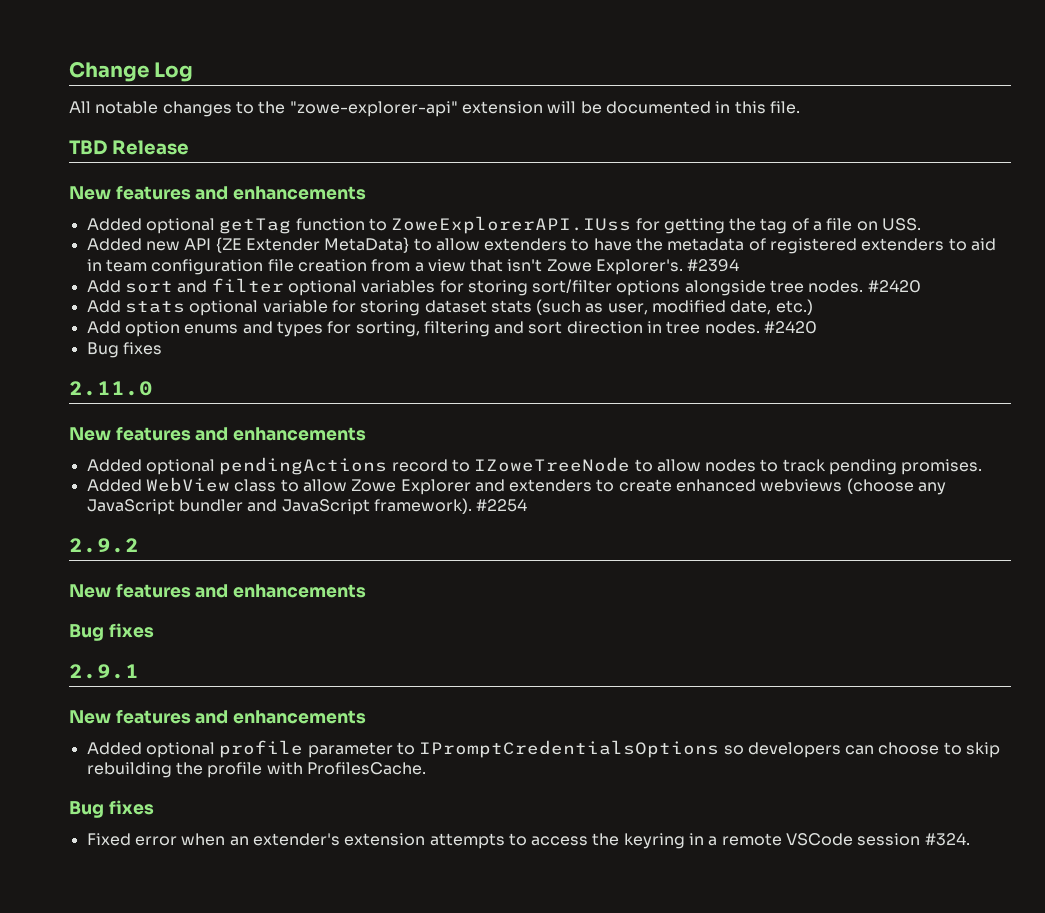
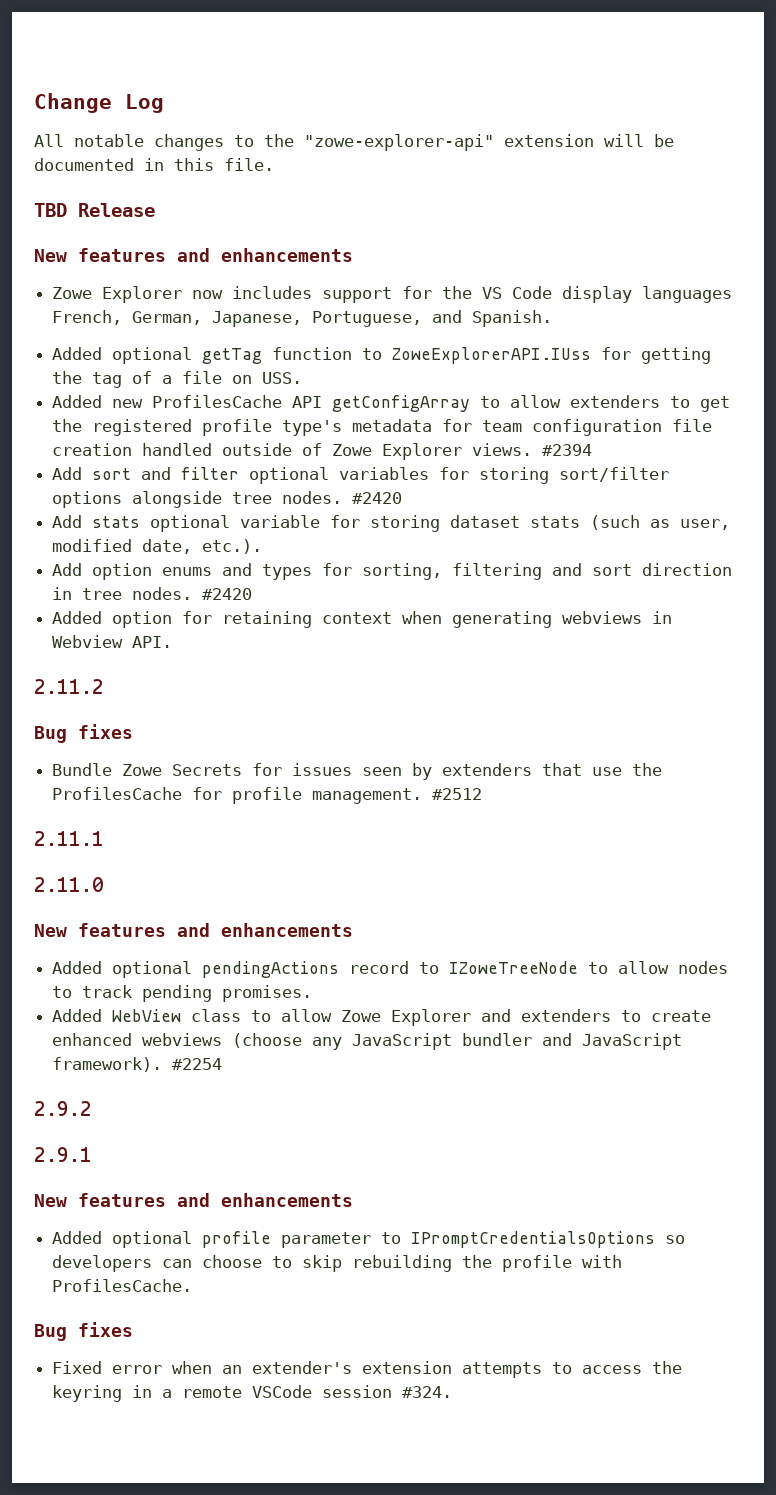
+ Zowe Explorer now includes support for the VS Code display languages French, German, Japanese, Portuguese, and Spanish.
- Added new API {ZE Extender MetaData} to allow extenders to have the metadata of registered extenders to aid in team configuration file creation from a view that isn't Zowe Explorer's.
+ Added new ProfilesCache API getConfigArray to allow extenders to get the registered profile type's metadata for team configuration file creation handled outside of Zowe Explorer views.
- Add stats optional variable for storing dataset stats (such as user, modified date, etc.)
+ Add stats optional variable for storing dataset stats (such as user, modified date, etc.).
  Add option enums and types for sorting, filtering and sort direction in tree nodes. #2420
+ Added option for retaining context when generating webviews in Webview API.
+ 2.11.2
  Bug fixes
+ Bundle Zowe Secrets for issues seen by extenders that use the ProfilesCache for profile management. #2512
+ 2.11.1
  2.9.2
- New features and enhancements
- Bug fixes

